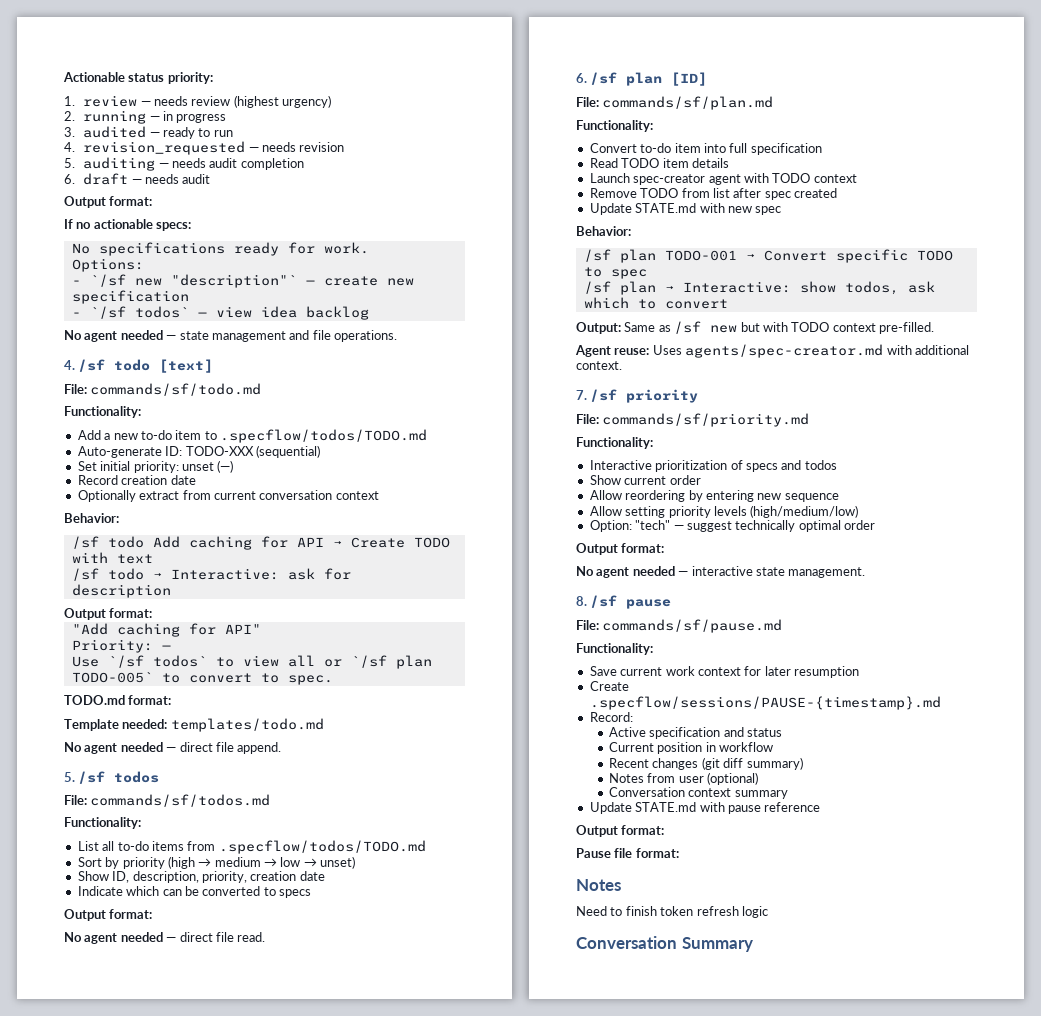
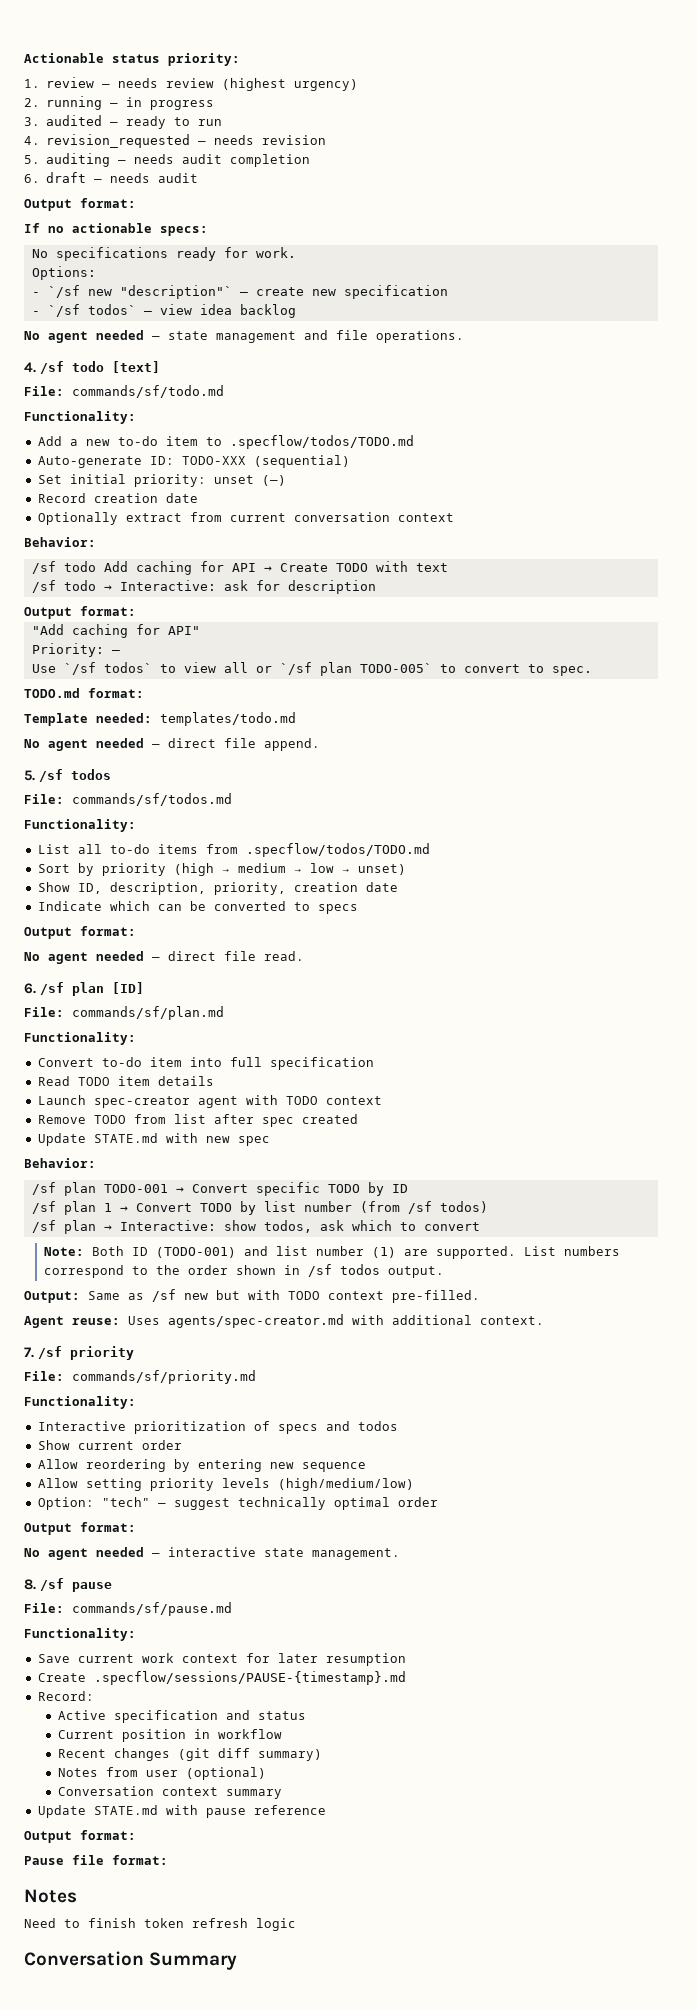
- /sf plan TODO-001 → Convert specific TODO to spec
+ /sf plan TODO-001 → Convert specific TODO by ID
+ /sf plan 1 → Convert TODO by list number (from /sf todos)
+ Note: Both ID (TODO-001) and list number (1) are supported. List numbers correspond to the order shown in /sf todos output.

